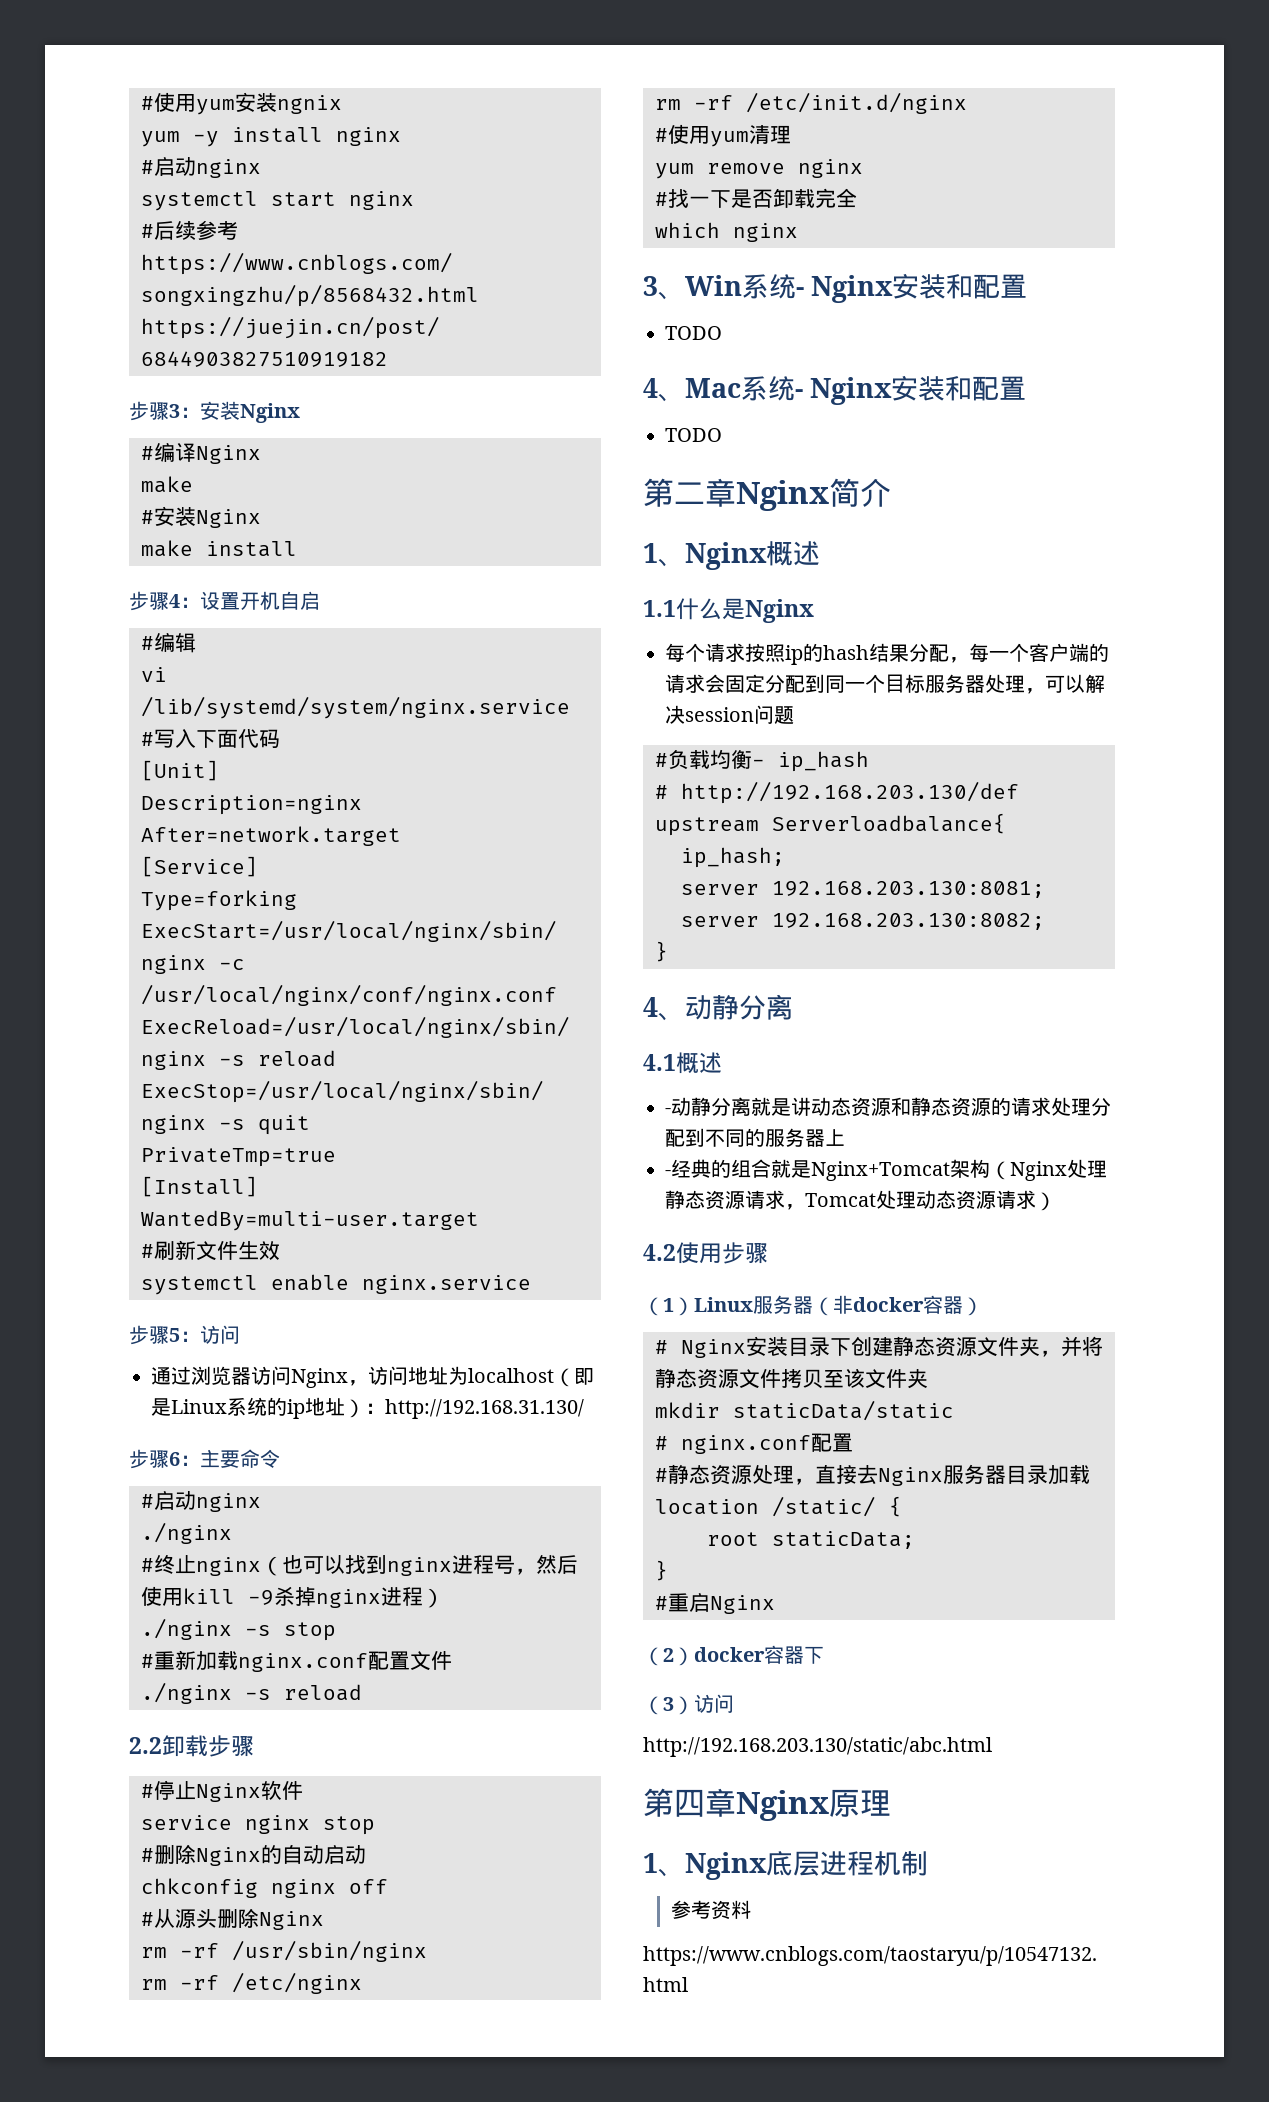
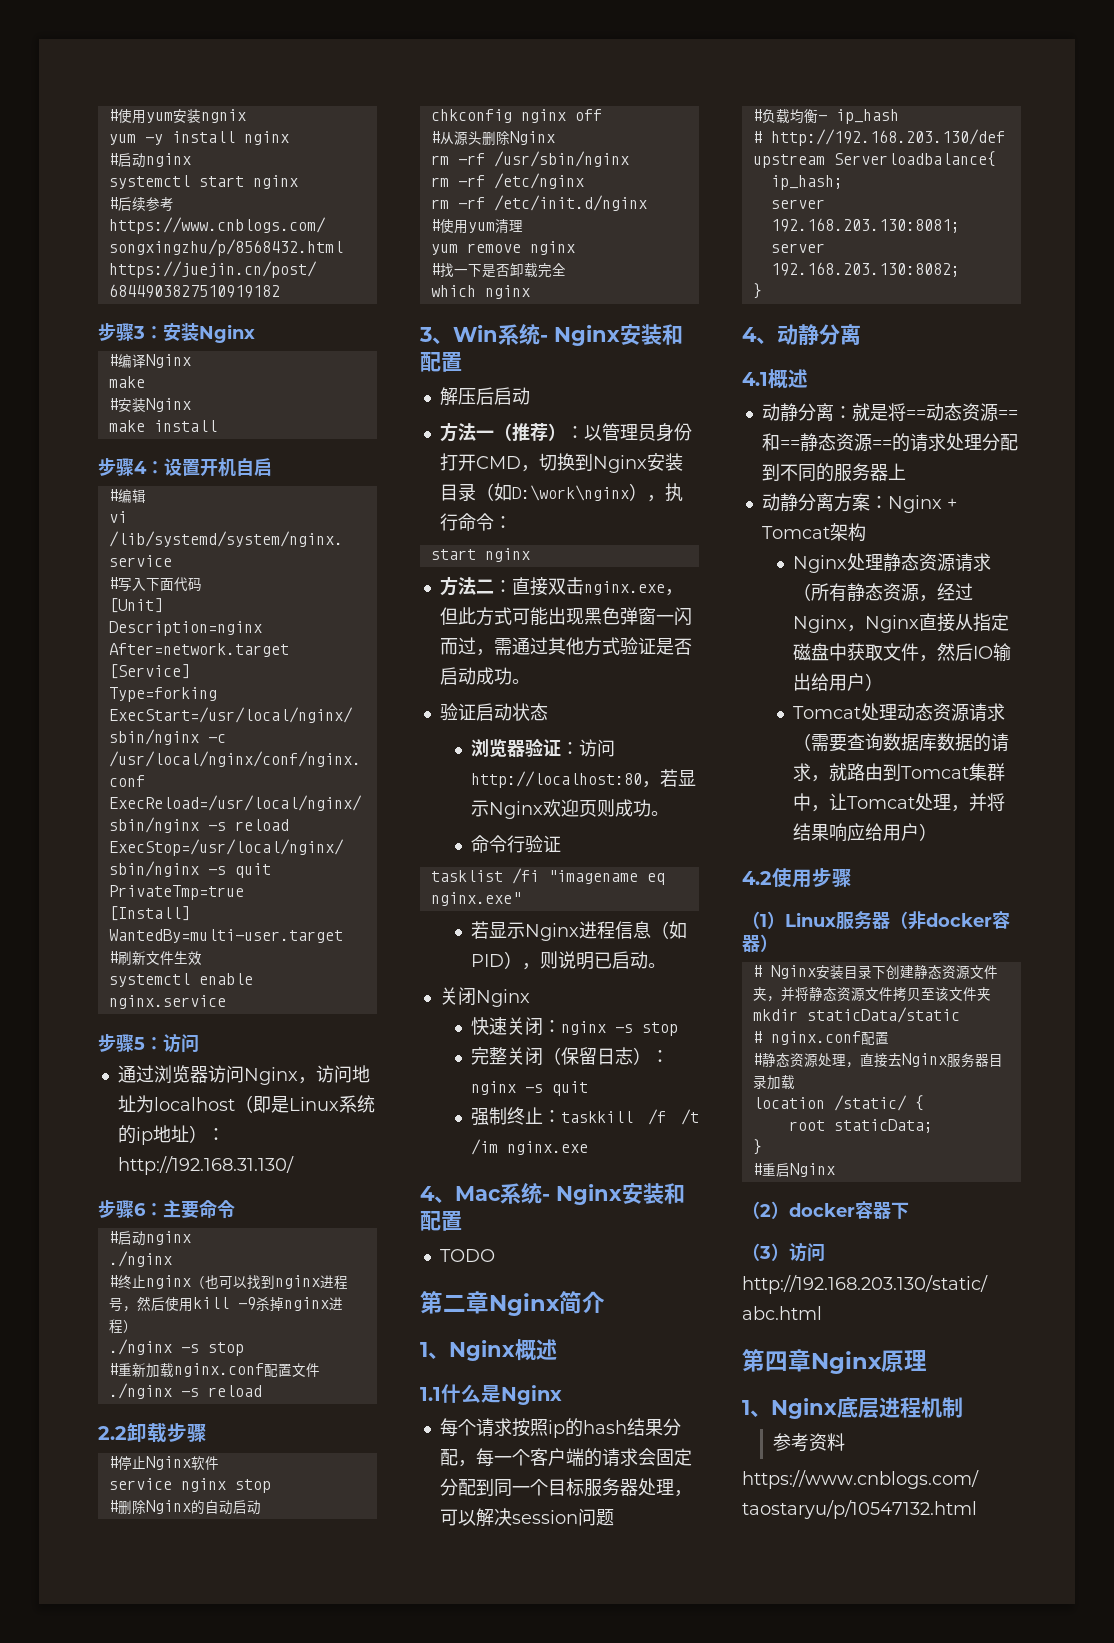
  3、Win系统- Nginx安装和配置
- TODO
+ 解压后启动
+ 方法一（推荐）：以管理员身份打开CMD，切换到Nginx安装目录（如D:\work\nginx），执行命令：
+ start nginx
+ 方法二：直接双击nginx.exe，但此方式可能出现黑色弹窗一闪而过，需通过其他方式验证是否启动成功。
+ 验证启动状态
+ 浏览器验证：访问http://localhost:80，若显示Nginx欢迎页则成功。
+ 命令行验证
+ tasklist /fi "imagename eq nginx.exe"
+ 若显示Nginx进程信息（如PID），则说明已启动。
+ 关闭Nginx
+ 快速关闭：nginx -s stop
+ 完整关闭（保留日志）：nginx -s quit
+ 强制终止：taskkill /f /t /im nginx.exe
- -动静分离就是讲动态资源和静态资源的请求处理分配到不同的服务器上
+ 动静分离：就是将==动态资源==和==静态资源==的请求处理分配到不同的服务器上
- -经典的组合就是Nginx+Tomcat架构（Nginx处理静态资源请求，Tomcat处理动态资源请求）
+ 动静分离方案：Nginx + Tomcat架构
+ Nginx处理静态资源请求（所有静态资源，经过Nginx，Nginx直接从指定磁盘中获取文件，然后IO输出给用户）
+ Tomcat处理动态资源请求（需要查询数据库数据的请求，就路由到Tomcat集群中，让Tomcat处理，并将结果响应给用户）

